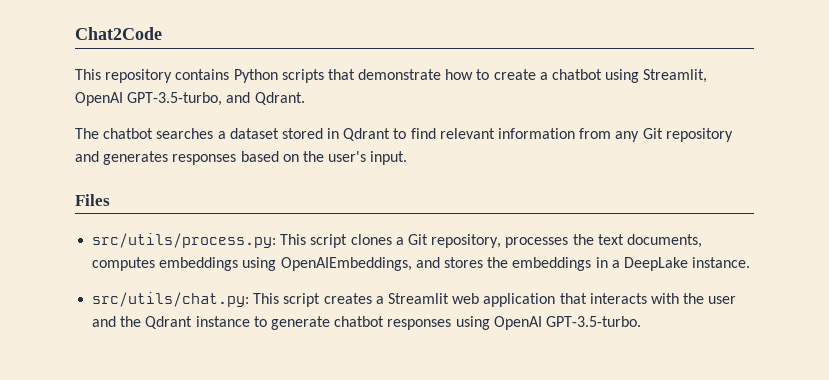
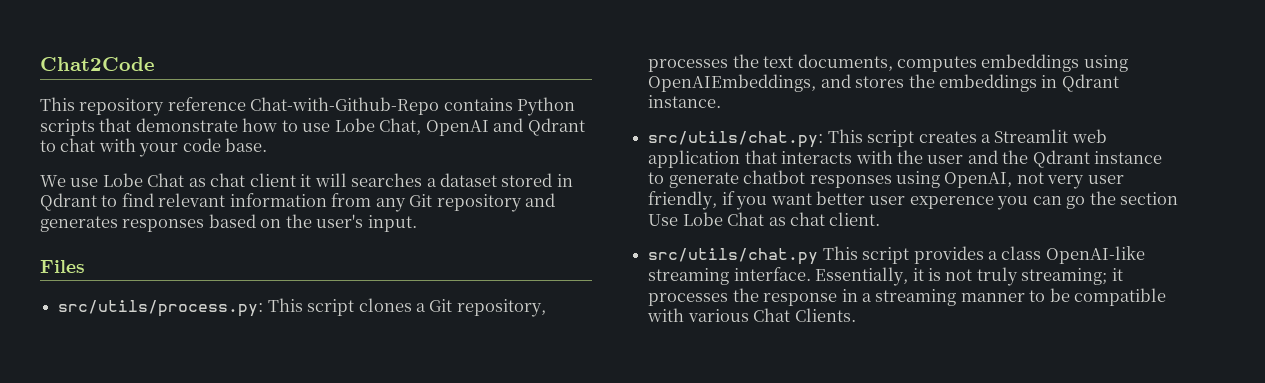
- This repository contains Python scripts that demonstrate how to create a chatbot using Streamlit, OpenAI GPT-3.5-turbo, and Qdrant.
- The chatbot searches a dataset stored in Qdrant to find relevant information from any Git repository and generates responses based on the user's input.
+ This repository reference Chat-with-Github-Repo contains Python scripts that demonstrate how to use Lobe Chat, OpenAI and Qdrant to chat with your code base.
+ We use Lobe Chat as chat client it will searches a dataset stored in Qdrant to find relevant information from any Git repository and generates responses based on the user's input.
- src/utils/process.py: This script clones a Git repository, processes the text documents, computes embeddings using OpenAIEmbeddings, and stores the embeddings in a DeepLake instance.
+ src/utils/process.py: This script clones a Git repository, processes the text documents, computes embeddings using OpenAIEmbeddings, and stores the embeddings in Qdrant instance.
- src/utils/chat.py: This script creates a Streamlit web application that interacts with the user and the Qdrant instance to generate chatbot responses using OpenAI GPT-3.5-turbo.
+ src/utils/chat.py: This script creates a Streamlit web application that interacts with the user and the Qdrant instance to generate chatbot responses using OpenAI, not very user friendly, if you want better user experence you can go the section Use Lobe Chat as chat client.
+ src/utils/chat.py This script provides a class OpenAI-like streaming interface. Essentially, it is not truly streaming; it processes the response in a streaming manner to be compatible with various Chat Clients.

